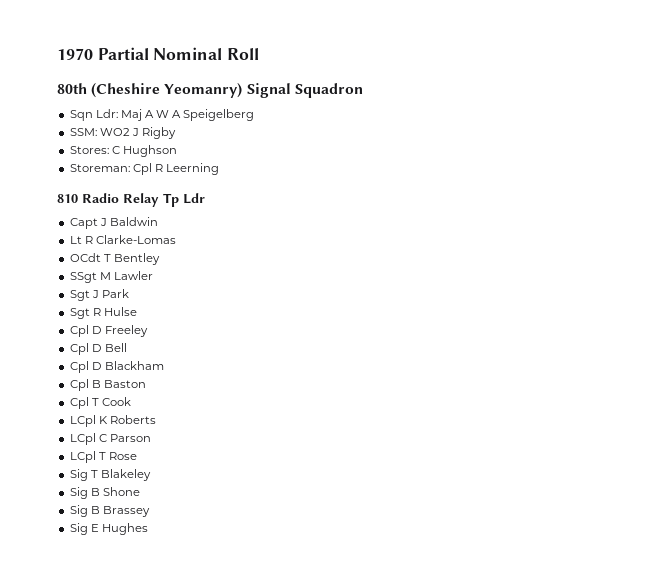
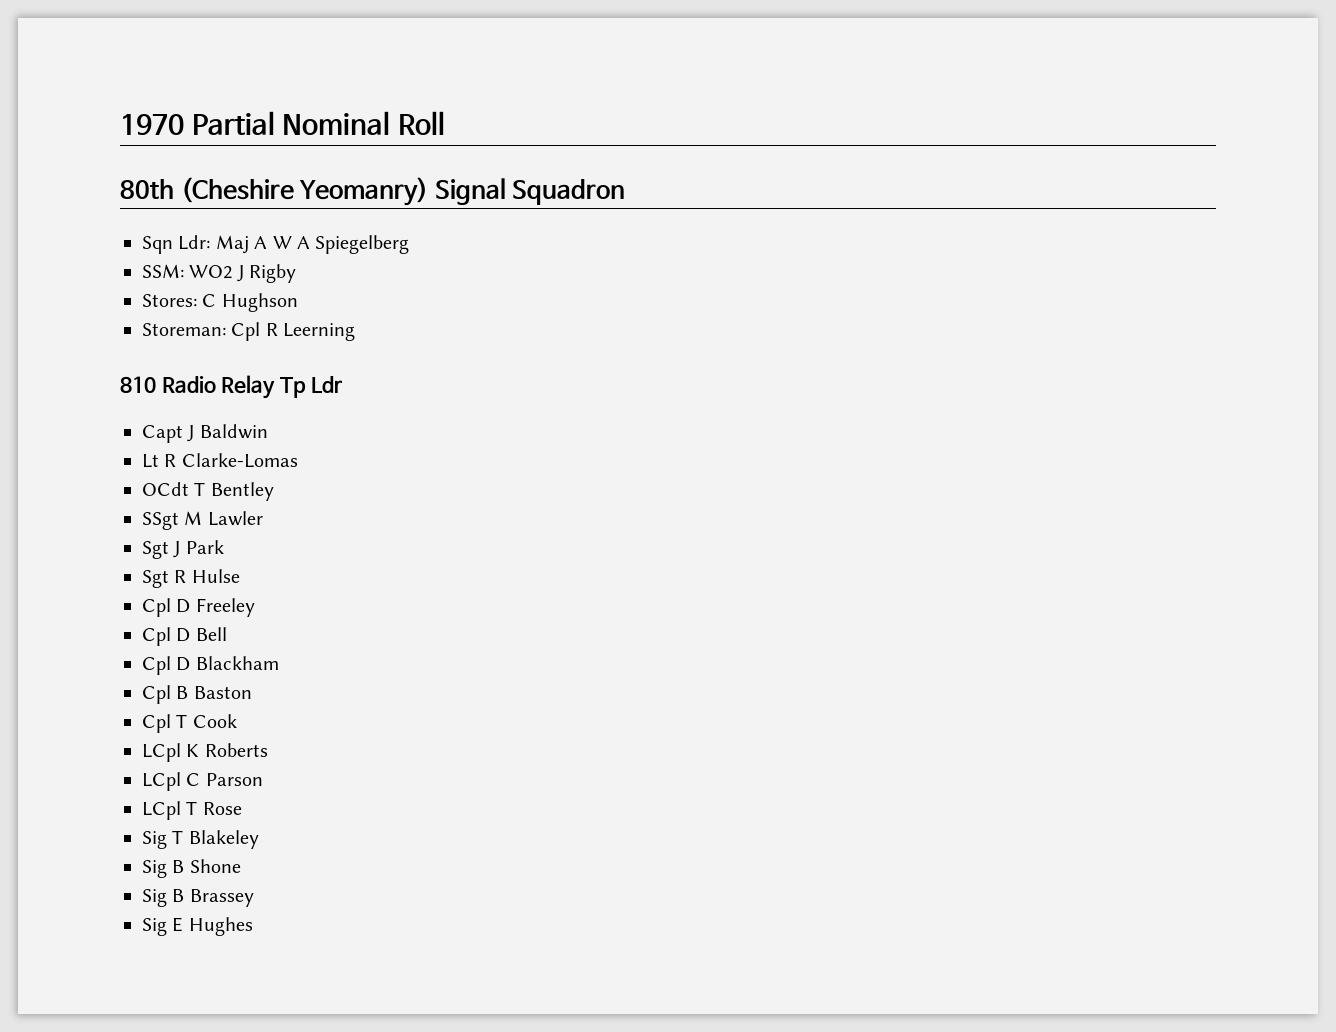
- Sqn Ldr: Maj A W A Speigelberg
+ Sqn Ldr: Maj A W A Spiegelberg

